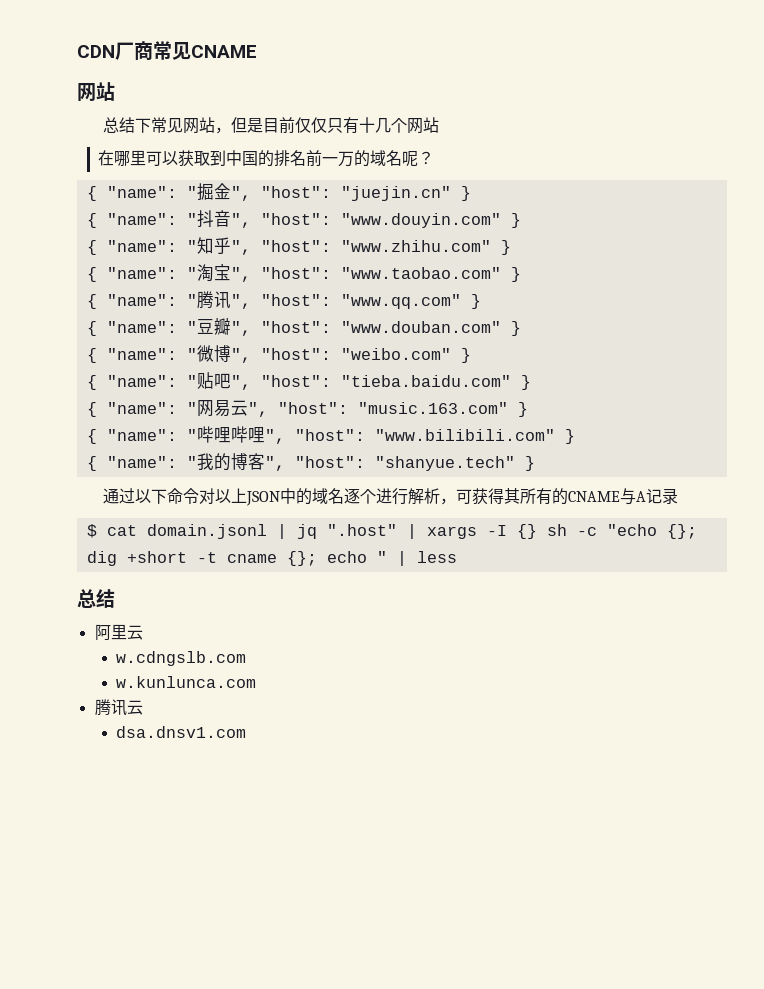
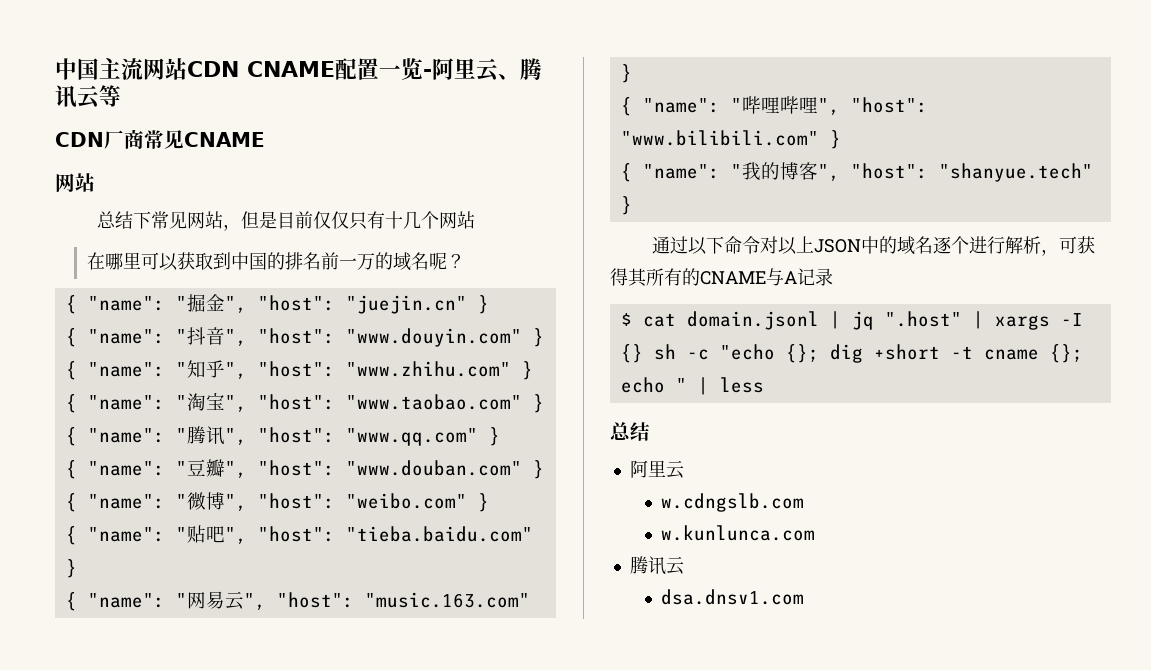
+ 中国主流网站CDN CNAME配置一览-阿里云、腾讯云等

